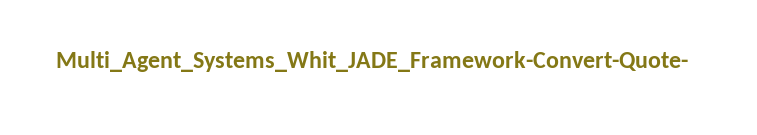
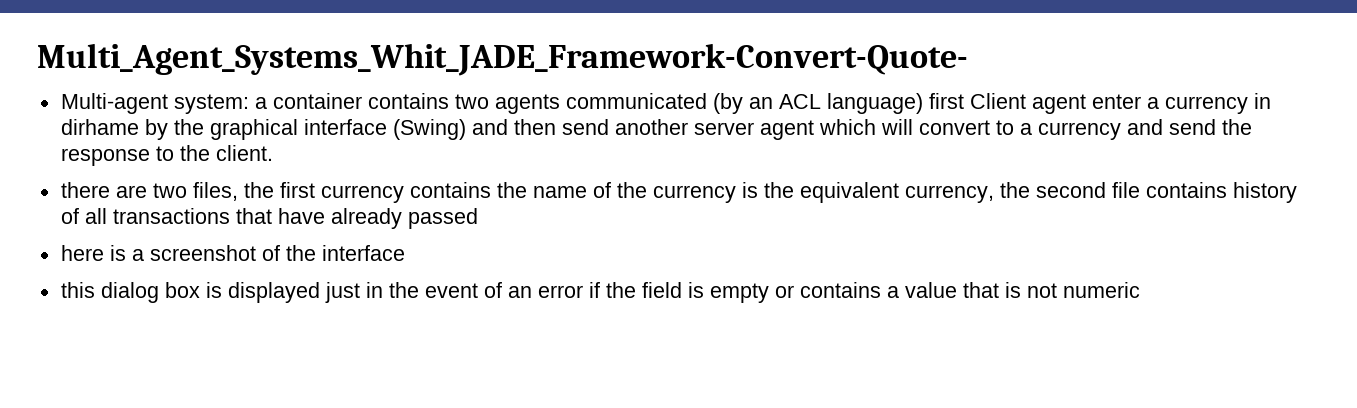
+ Multi-agent system: a container contains two agents communicated (by an ACL language) first Client agent enter a currency in dirhame by the graphical interface (Swing) and then send another server agent which will convert to a currency and send the response to the client.
+ there are two files, the first currency contains the name of the currency is the equivalent currency, the second file contains history of all transactions that have already passed
+ here is a screenshot of the interface
+ this dialog box is displayed just in the event of an error if the field is empty or contains a value that is not numeric

